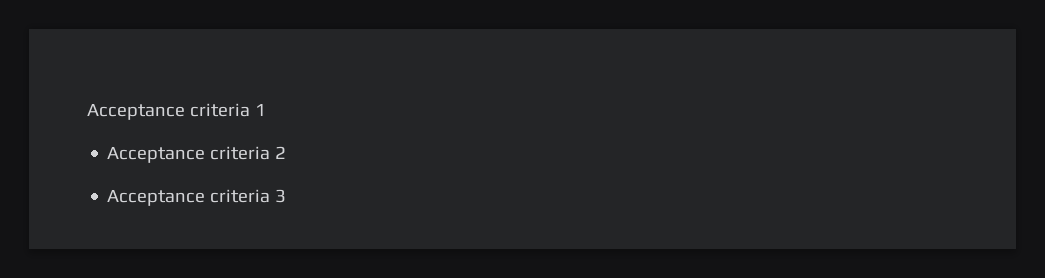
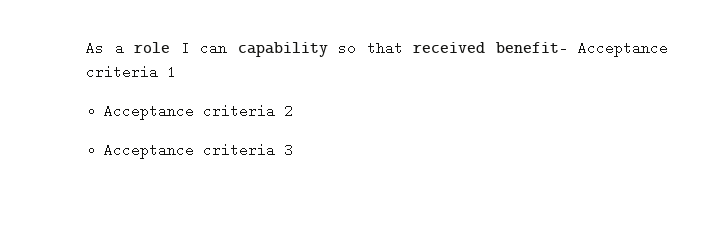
- Acceptance criteria 1
+ As a role I can capability so that received benefit- Acceptance criteria 1

